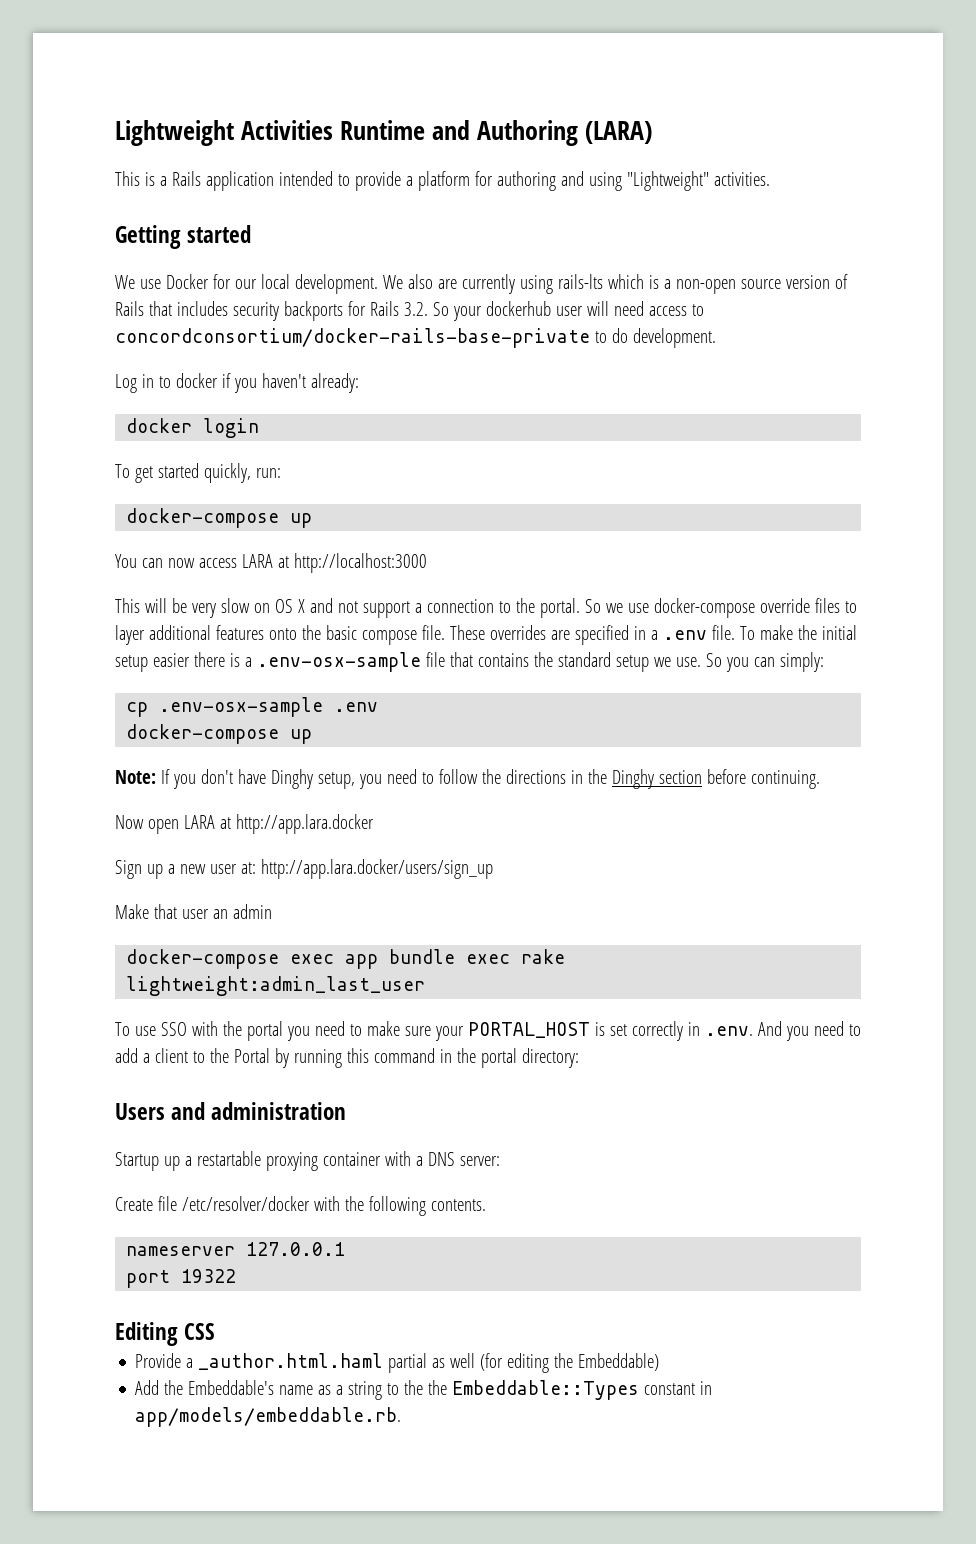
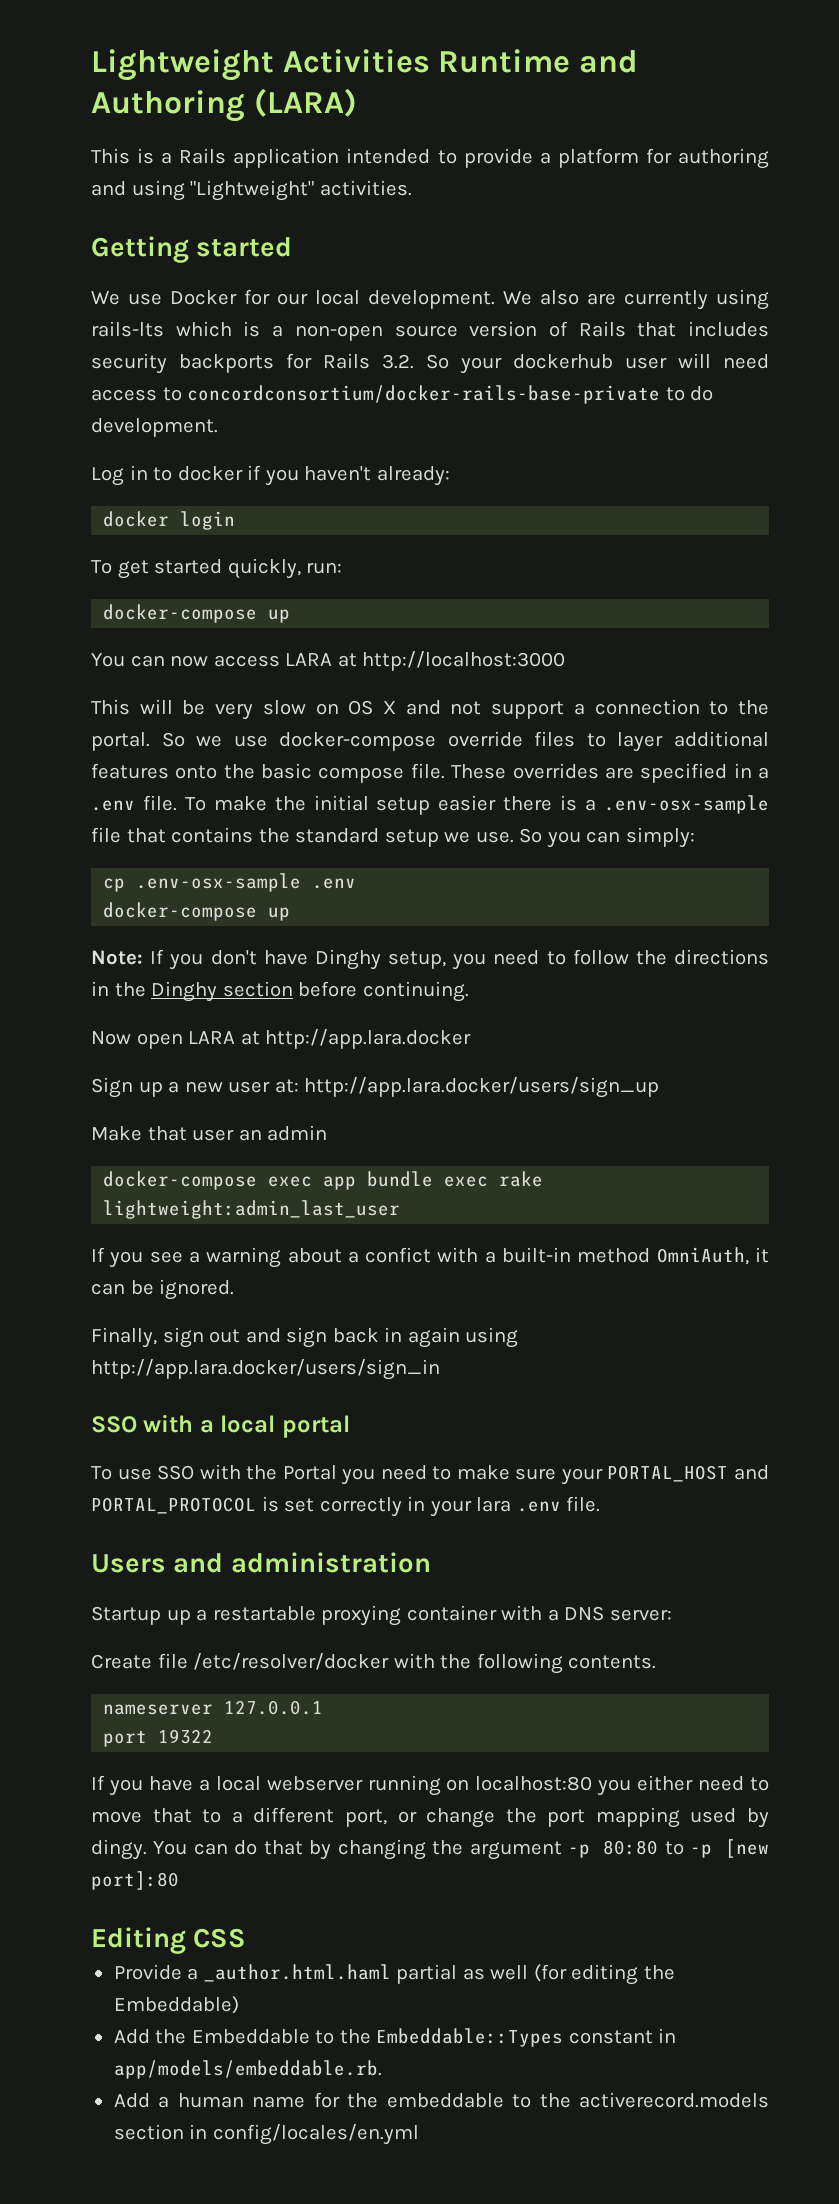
+ If you see a warning about a confict with a built-in method OmniAuth, it can be ignored.
+ Finally, sign out and sign back in again using http://app.lara.docker/users/sign_in
+ SSO with a local portal
- To use SSO with the portal you need to make sure your PORTAL_HOST is set correctly in .env. And you need to add a client to the Portal by running this command in the portal directory:
+ To use SSO with the Portal you need to make sure your PORTAL_HOST and PORTAL_PROTOCOL is set correctly in your lara .env file.
+ If you have a local webserver running on localhost:80 you either need to move that to a different port, or change the port mapping used by dingy. You can do that by changing the argument -p 80:80 to -p [new port]:80
- Add the Embeddable's name as a string to the the Embeddable::Types constant in app/models/embeddable.rb.
+ Add the Embeddable to the Embeddable::Types constant in app/models/embeddable.rb.
+ Add a human name for the embeddable to the activerecord.models section in config/locales/en.yml

